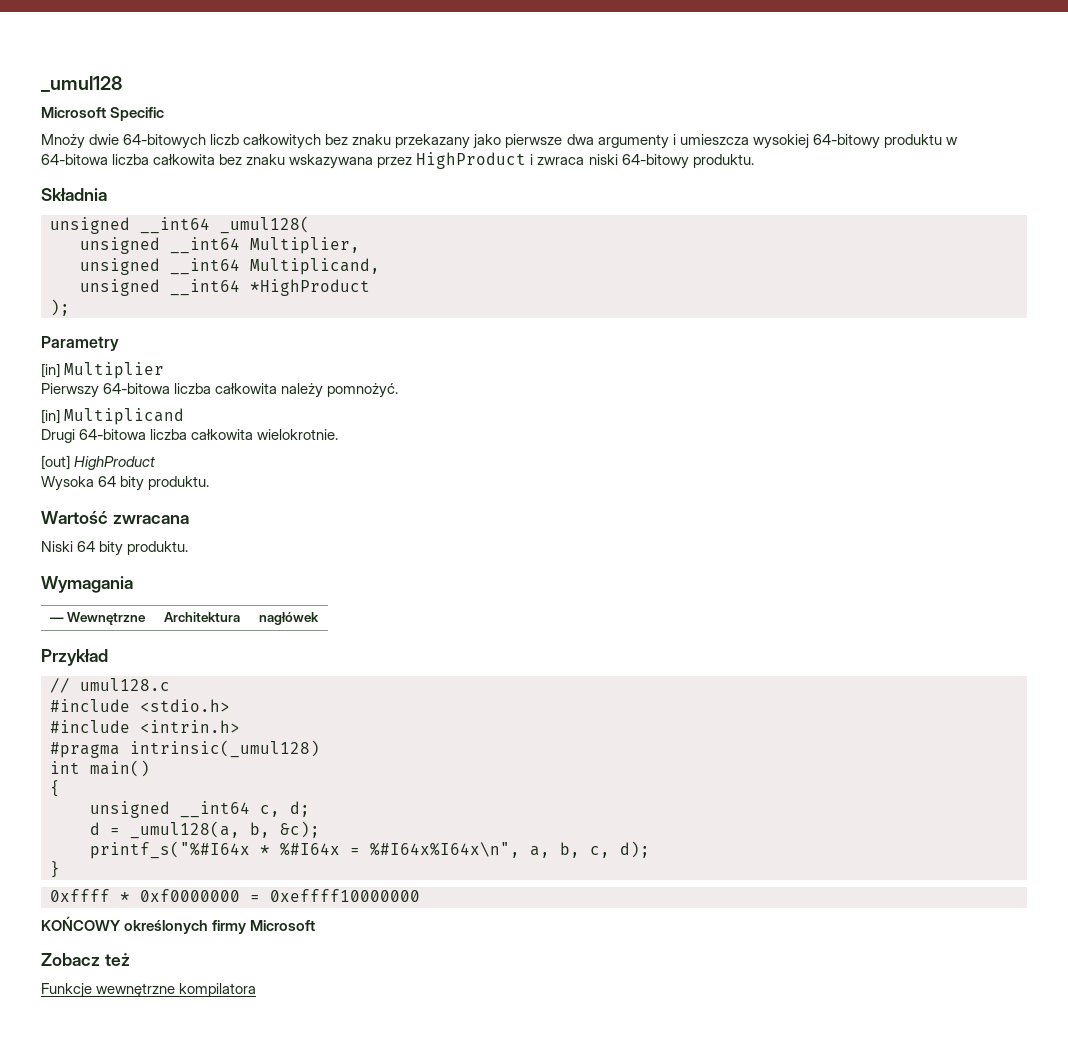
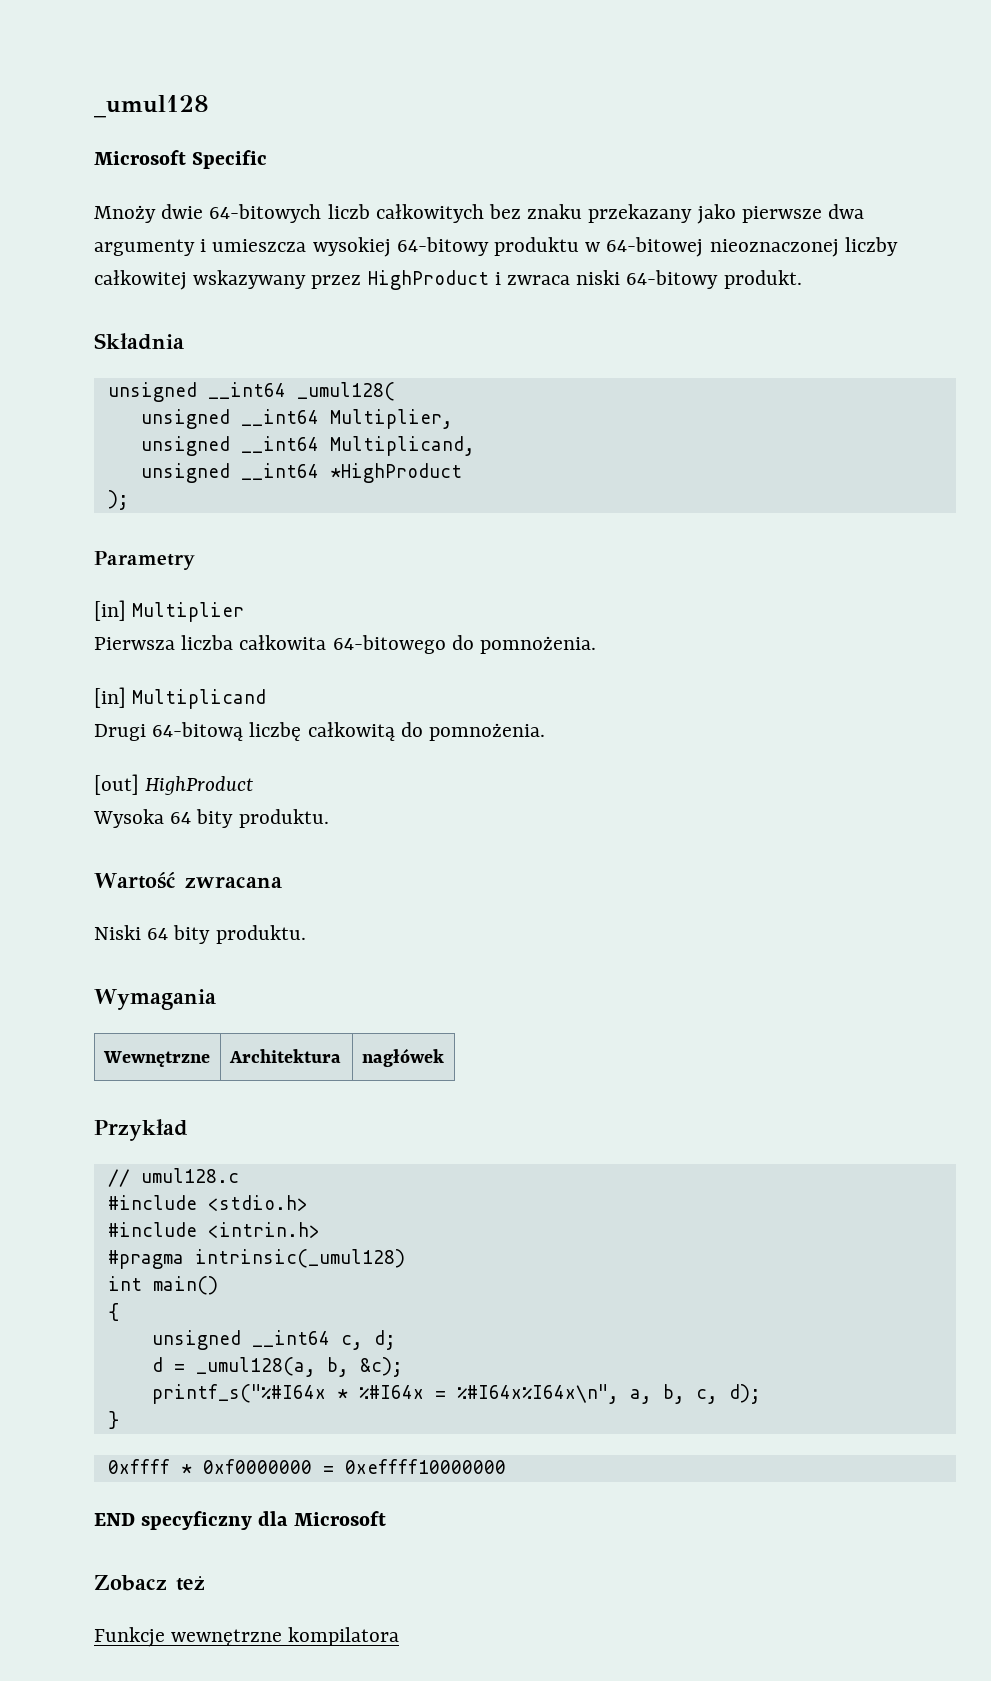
- Mnoży dwie 64-bitowych liczb całkowitych bez znaku przekazany jako pierwsze dwa argumenty i umieszcza wysokiej 64-bitowy produktu w 64-bitowa liczba całkowita bez znaku wskazywana przez HighProduct i zwraca niski 64-bitowy produktu.
+ Mnoży dwie 64-bitowych liczb całkowitych bez znaku przekazany jako pierwsze dwa argumenty i umieszcza wysokiej 64-bitowy produktu w 64-bitowej nieoznaczonej liczby całkowitej wskazywany przez HighProduct i zwraca niski 64-bitowy produkt.
- Pierwszy 64-bitowa liczba całkowita należy pomnożyć.
+ Pierwsza liczba całkowita 64-bitowego do pomnożenia.
  [in] Multiplicand
- Drugi 64-bitowa liczba całkowita wielokrotnie.
+ Drugi 64-bitową liczbę całkowitą do pomnożenia.
- — Wewnętrzne | Architektura | nagłówek
+ Wewnętrzne | Architektura | nagłówek
- KOŃCOWY określonych firmy Microsoft
+ END specyficzny dla Microsoft

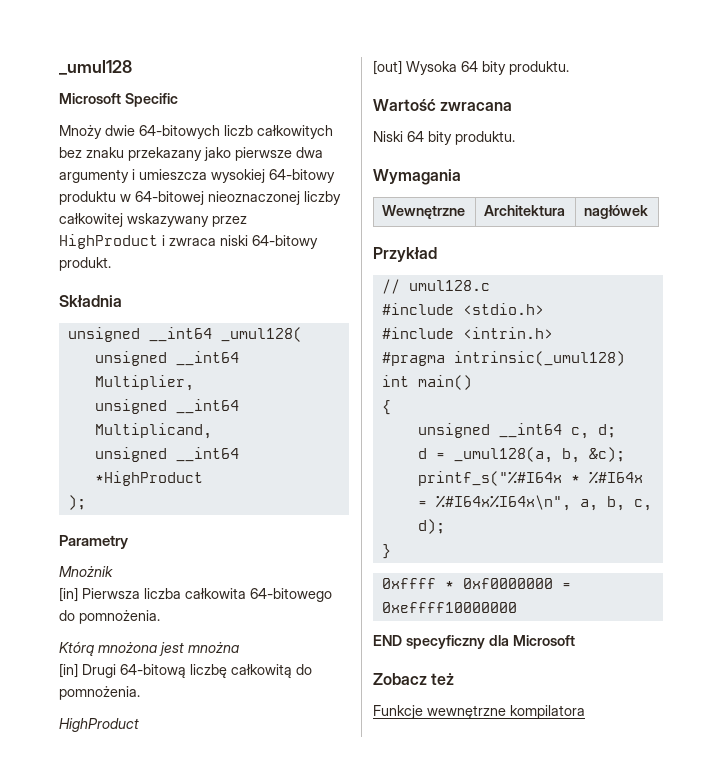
- [in] Multiplier
- Pierwsza liczba całkowita 64-bitowego do pomnożenia.
+ Mnożnik
+ [in] Pierwsza liczba całkowita 64-bitowego do pomnożenia.
- [in] Multiplicand
- Drugi 64-bitową liczbę całkowitą do pomnożenia.
- [out] HighProduct
+ Którą mnożona jest mnożna
+ [in] Drugi 64-bitową liczbę całkowitą do pomnożenia.
+ HighProduct
- Wysoka 64 bity produktu.
+ [out] Wysoka 64 bity produktu.

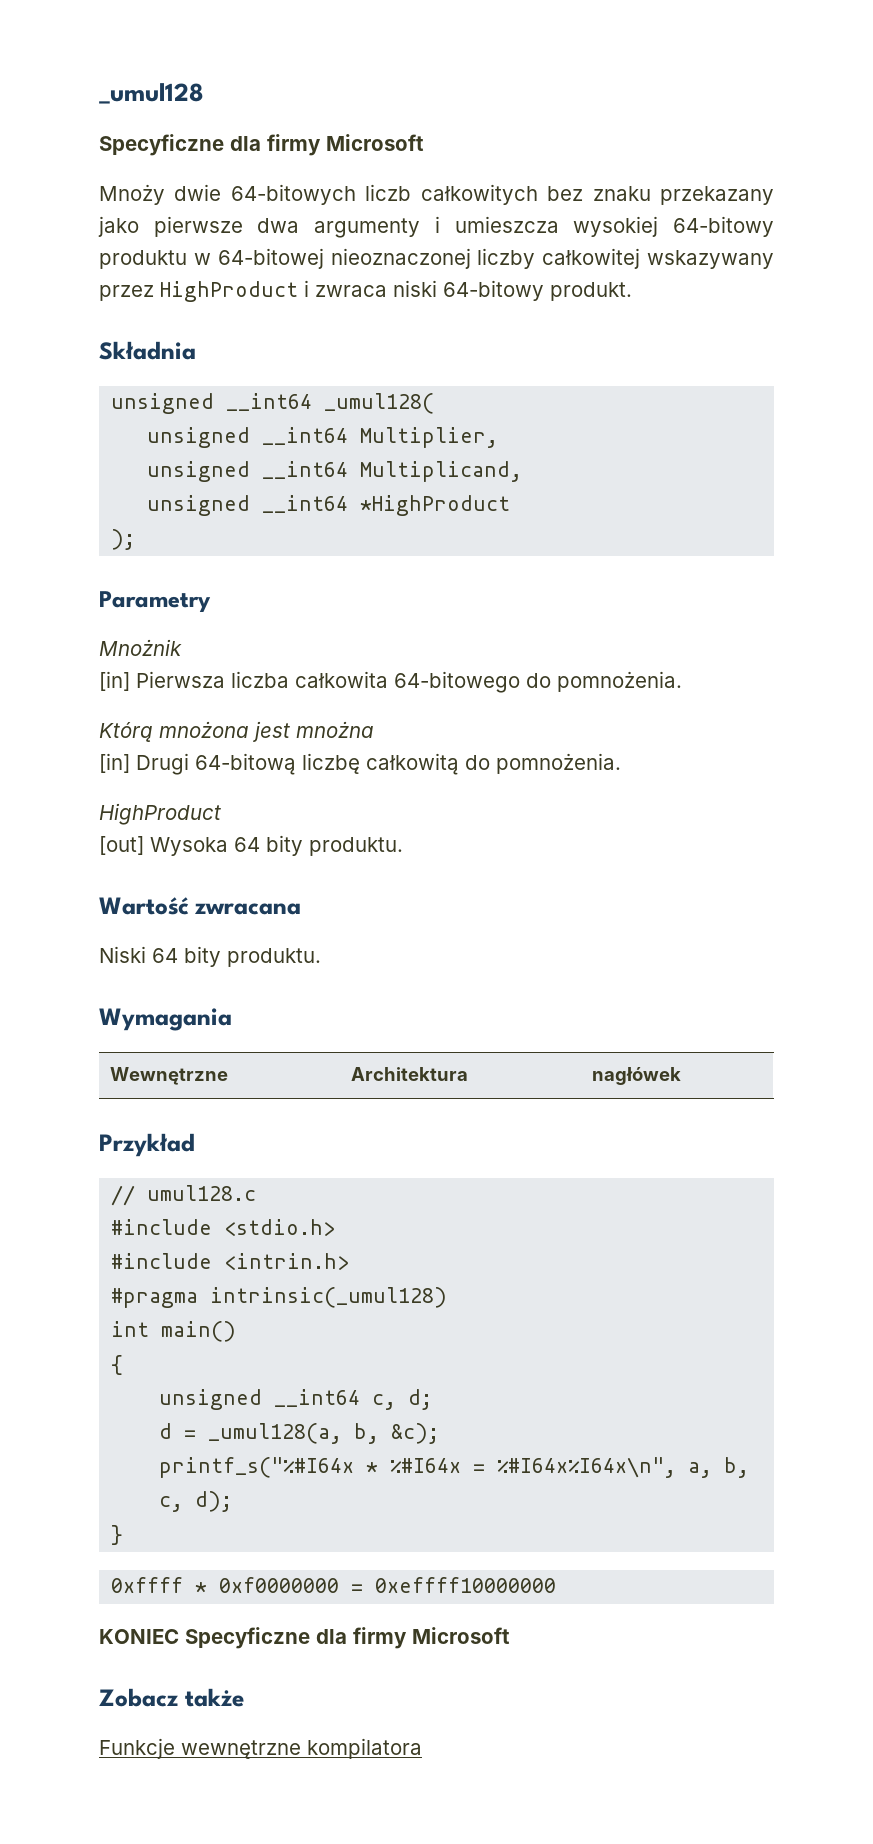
  _umul128
- Microsoft Specific
+ Specyficzne dla firmy Microsoft
- END specyficzny dla Microsoft
+ KONIEC Specyficzne dla firmy Microsoft
- Zobacz też
+ Zobacz także

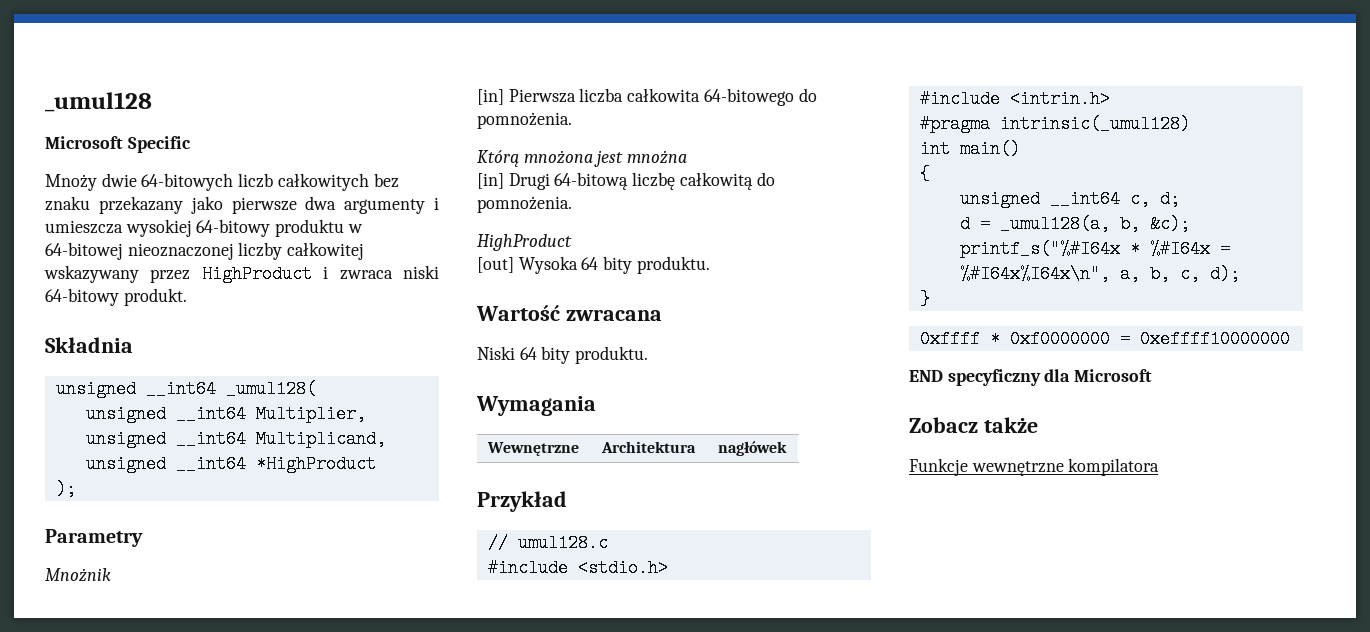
  _umul128
- Specyficzne dla firmy Microsoft
+ Microsoft Specific
- KONIEC Specyficzne dla firmy Microsoft
+ END specyficzny dla Microsoft

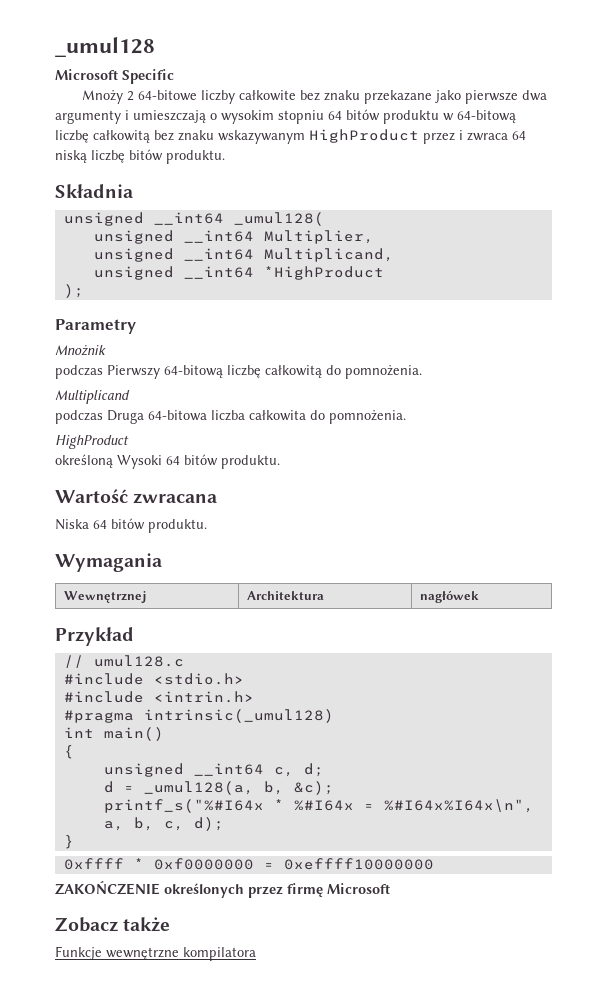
- Mnoży dwie 64-bitowych liczb całkowitych bez znaku przekazany jako pierwsze dwa argumenty i umieszcza wysokiej 64-bitowy produktu w 64-bitowej nieoznaczonej liczby całkowitej wskazywany przez HighProduct i zwraca niski 64-bitowy produkt.
+ Mnoży 2 64-bitowe liczby całkowite bez znaku przekazane jako pierwsze dwa argumenty i umieszczają o wysokim stopniu 64 bitów produktu w 64-bitową liczbę całkowitą bez znaku wskazywanym HighProduct przez i zwraca 64 niską liczbę bitów produktu.
- [in] Pierwsza liczba całkowita 64-bitowego do pomnożenia.
- Którą mnożona jest mnożna
- [in] Drugi 64-bitową liczbę całkowitą do pomnożenia.
+ podczas Pierwszy 64-bitową liczbę całkowitą do pomnożenia.
+ Multiplicand
+ podczas Druga 64-bitowa liczba całkowita do pomnożenia.
  HighProduct
- [out] Wysoka 64 bity produktu.
+ określoną Wysoki 64 bitów produktu.
- Niski 64 bity produktu.
+ Niska 64 bitów produktu.
- Wewnętrzne | Architektura | nagłówek
+ Wewnętrznej | Architektura | nagłówek
- END specyficzny dla Microsoft
+ ZAKOŃCZENIE określonych przez firmę Microsoft

